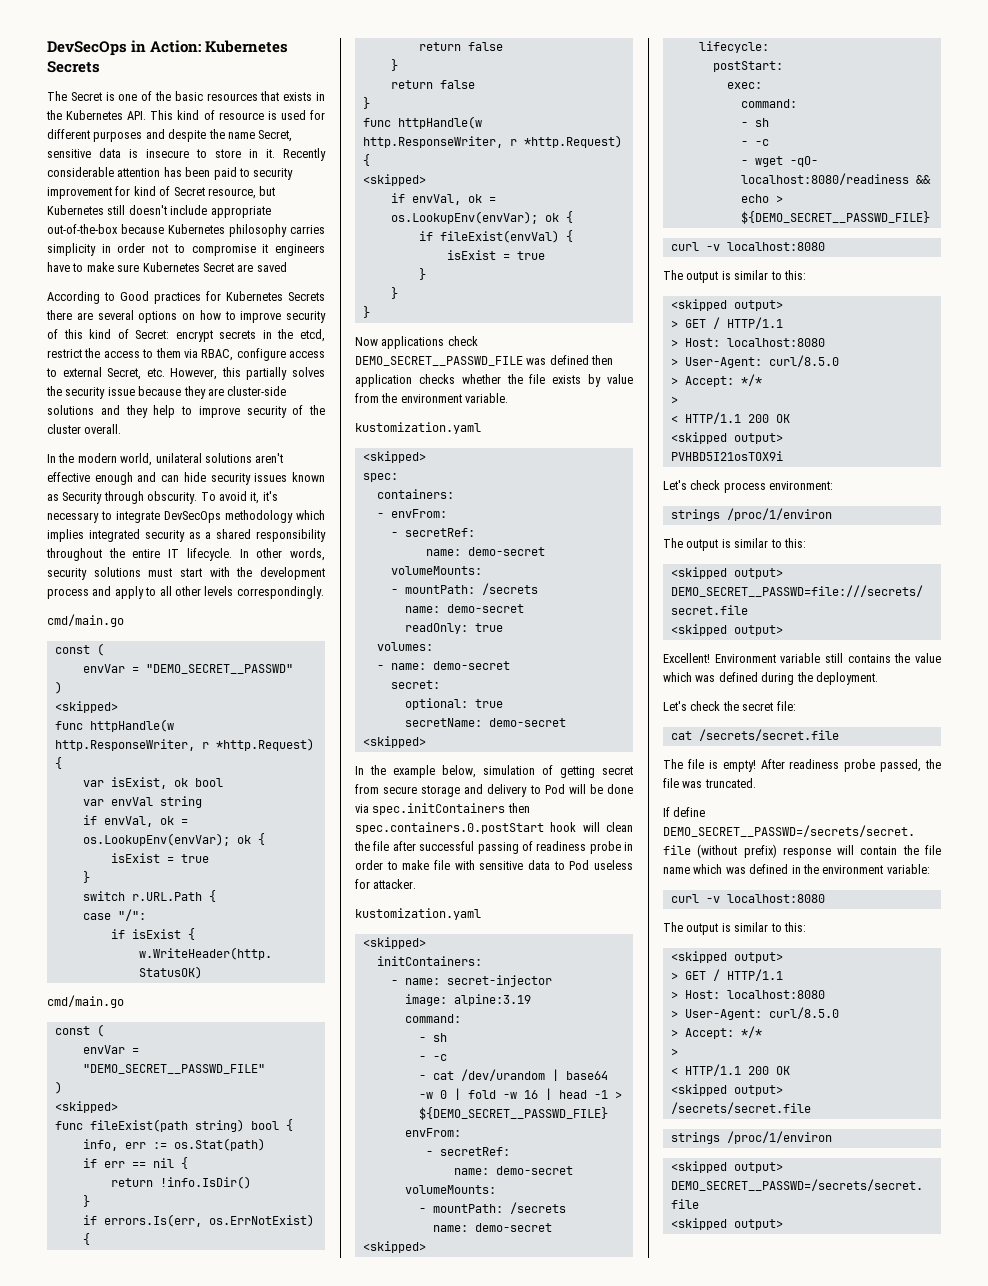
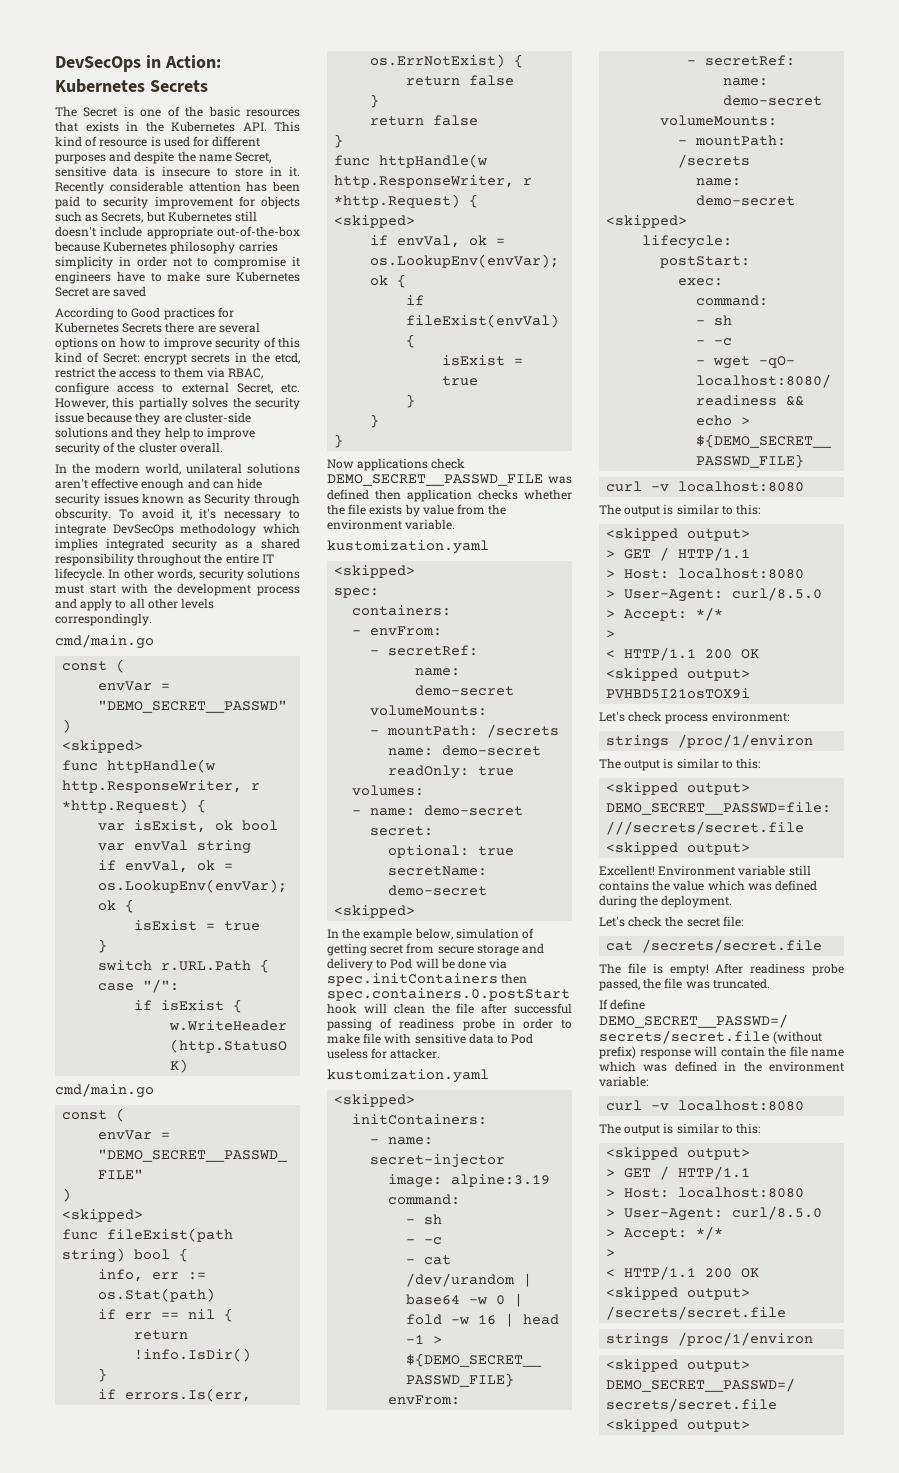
- Recently considerable attention has been paid to security improvement for kind of Secret resource, but Kubernetes still doesn't include appropriate out-of-the-box because Kubernetes philosophy carries simplicity in order not to compromise it engineers have to make sure Kubernetes Secret are saved
+ Recently considerable attention has been paid to security improvement for objects such as Secrets, but Kubernetes still doesn't include appropriate out-of-the-box because Kubernetes philosophy carries simplicity in order not to compromise it engineers have to make sure Kubernetes Secret are saved

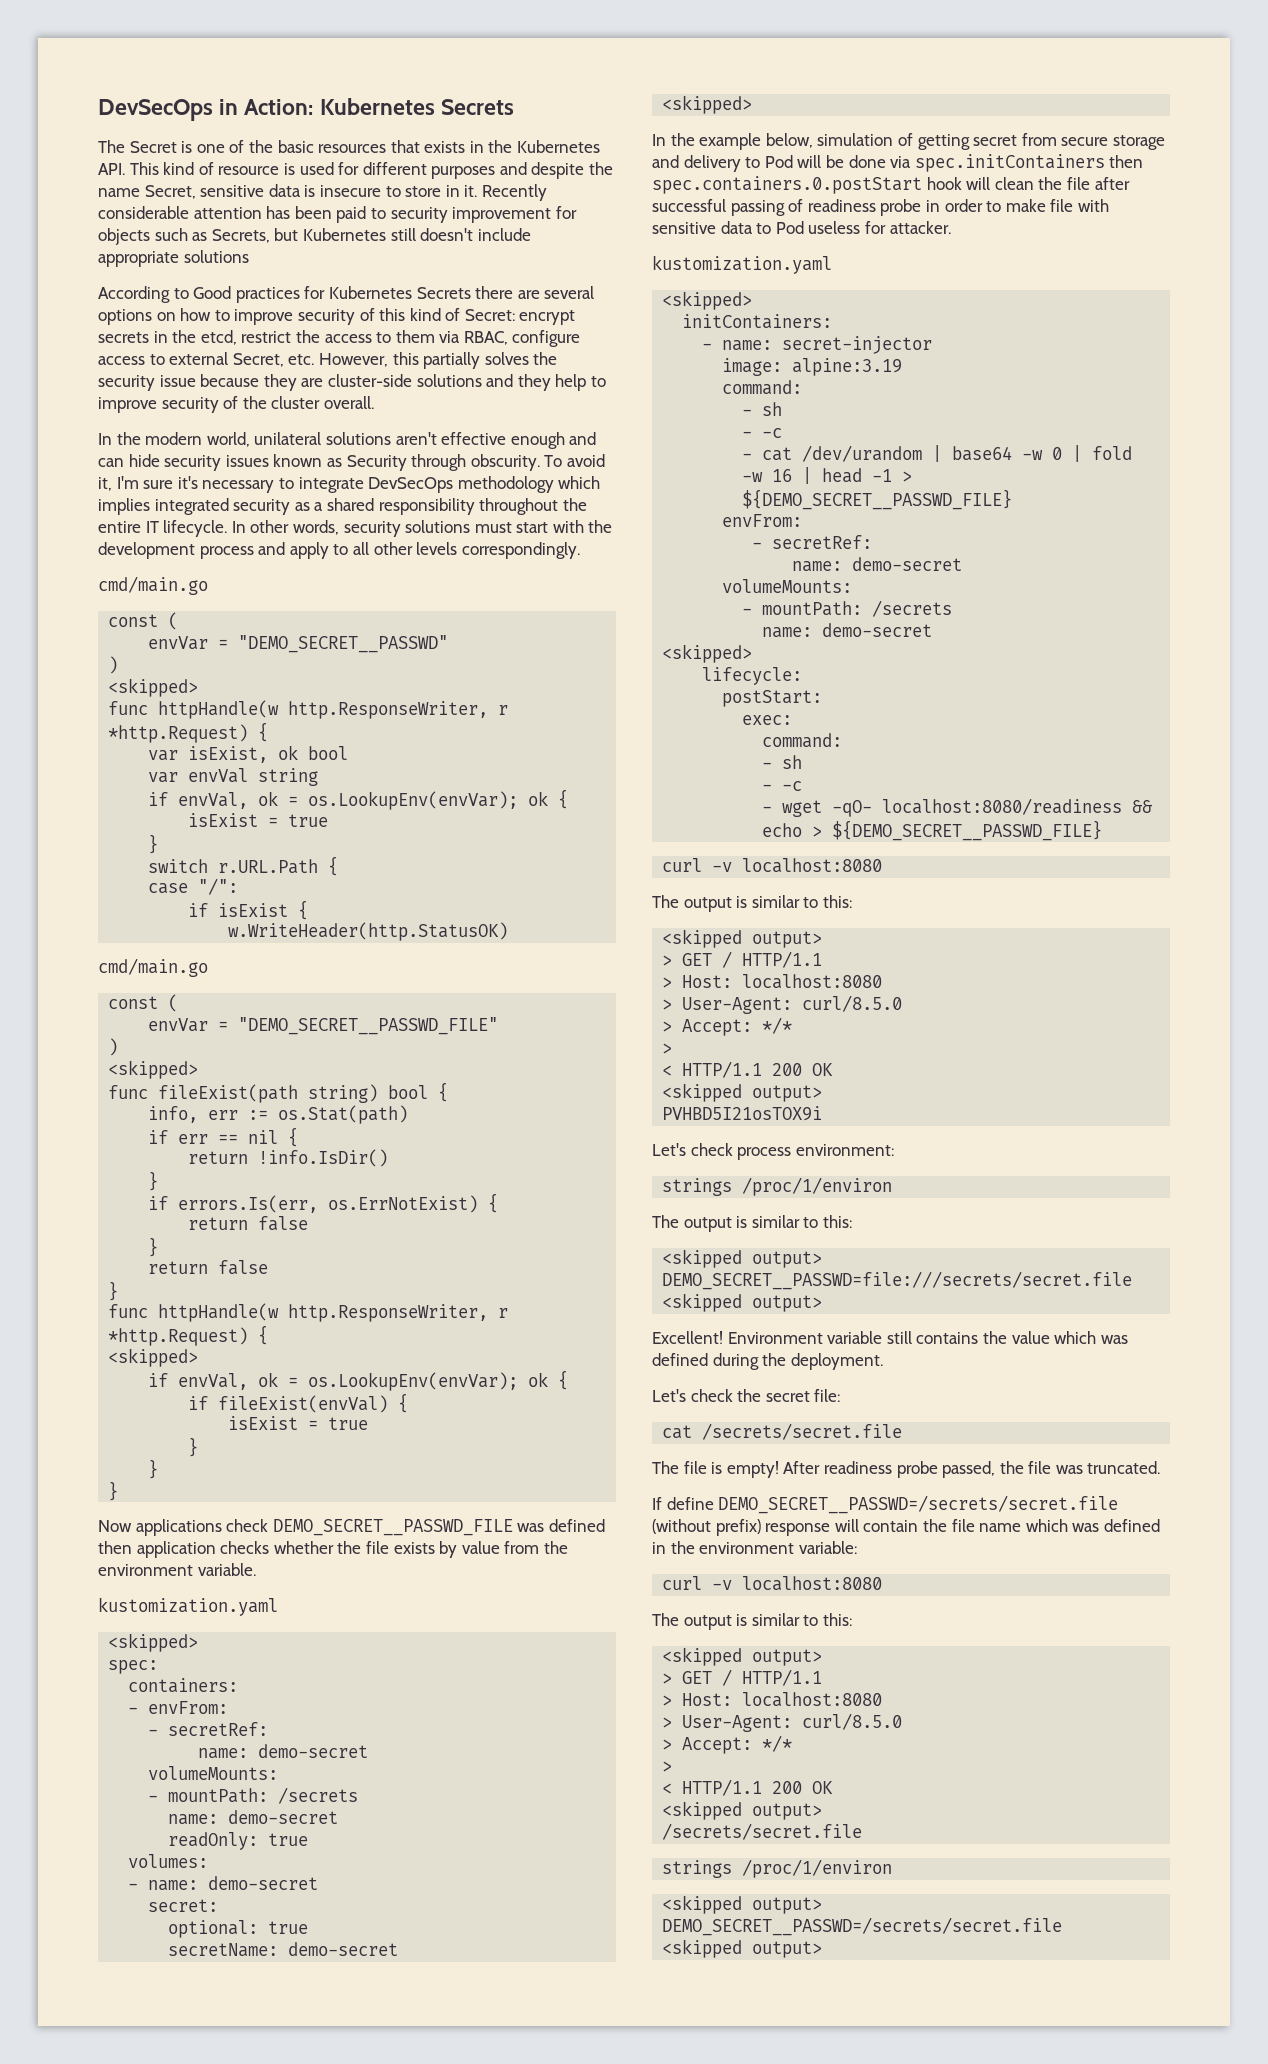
- Recently considerable attention has been paid to security improvement for objects such as Secrets, but Kubernetes still doesn't include appropriate out-of-the-box because Kubernetes philosophy carries simplicity in order not to compromise it engineers have to make sure Kubernetes Secret are saved
+ Recently considerable attention has been paid to security improvement for objects such as Secrets, but Kubernetes still doesn't include appropriate solutions
- To avoid it, it's necessary to integrate DevSecOps methodology which implies integrated security as a shared responsibility throughout the entire IT lifecycle.
+ To avoid it, I'm sure it's necessary to integrate DevSecOps methodology which implies integrated security as a shared responsibility throughout the entire IT lifecycle.

